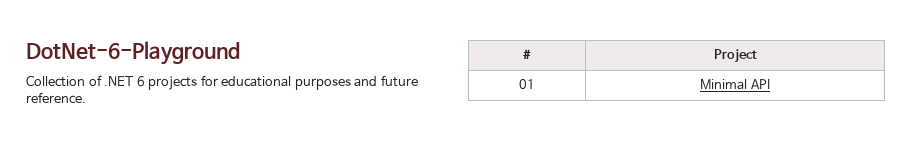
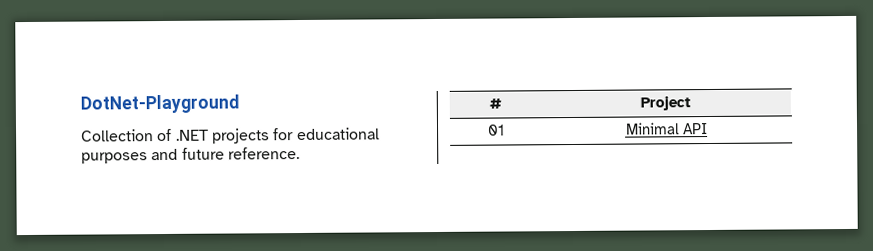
- DotNet-6-Playground
+ DotNet-Playground
- Collection of .NET 6 projects for educational purposes and future reference.
+ Collection of .NET projects for educational purposes and future reference.

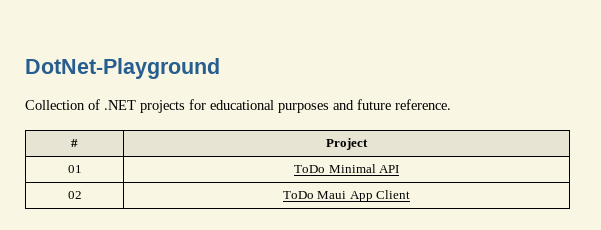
- 01 | Minimal API
+ 01 | ToDo Minimal API
+ 02 | ToDo Maui App Client

